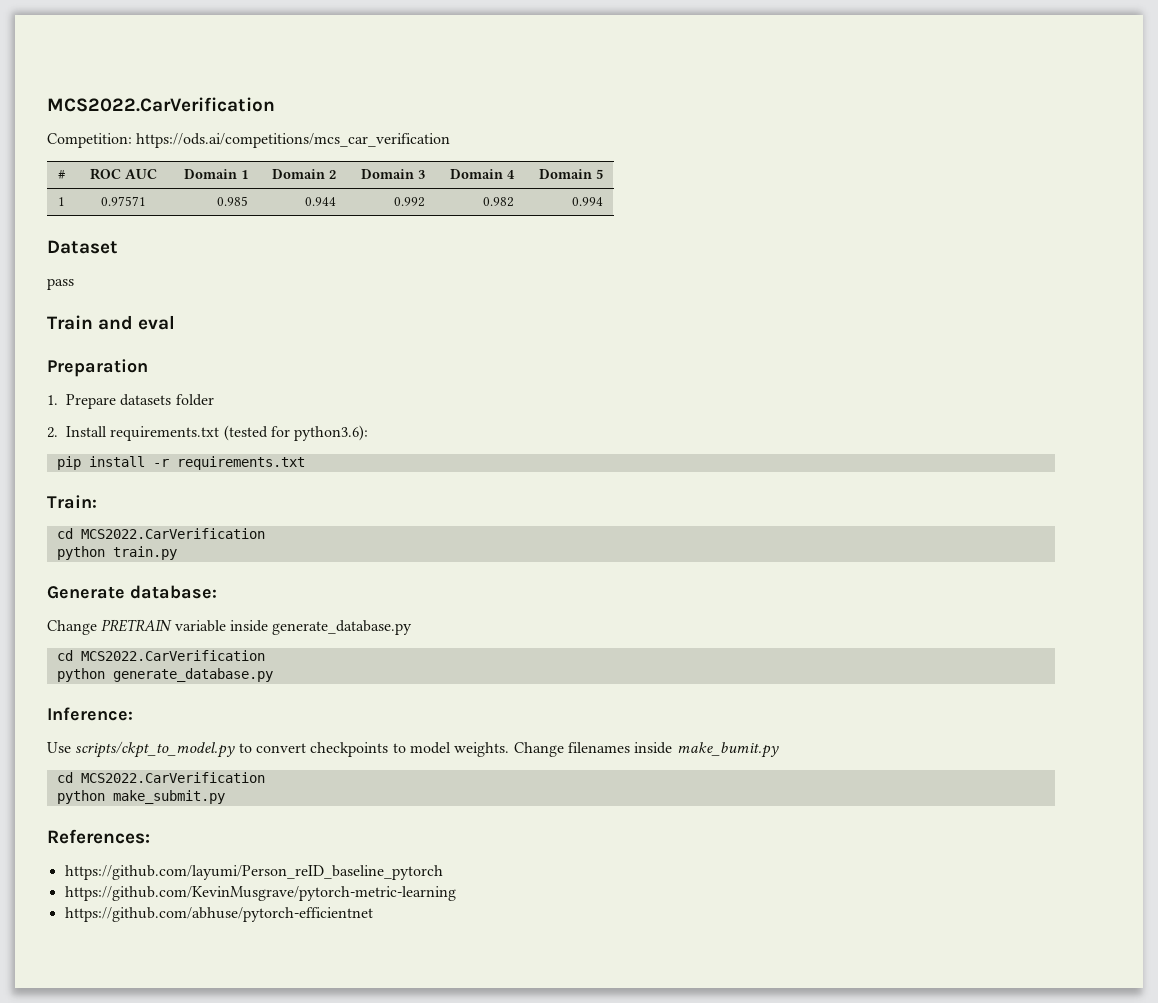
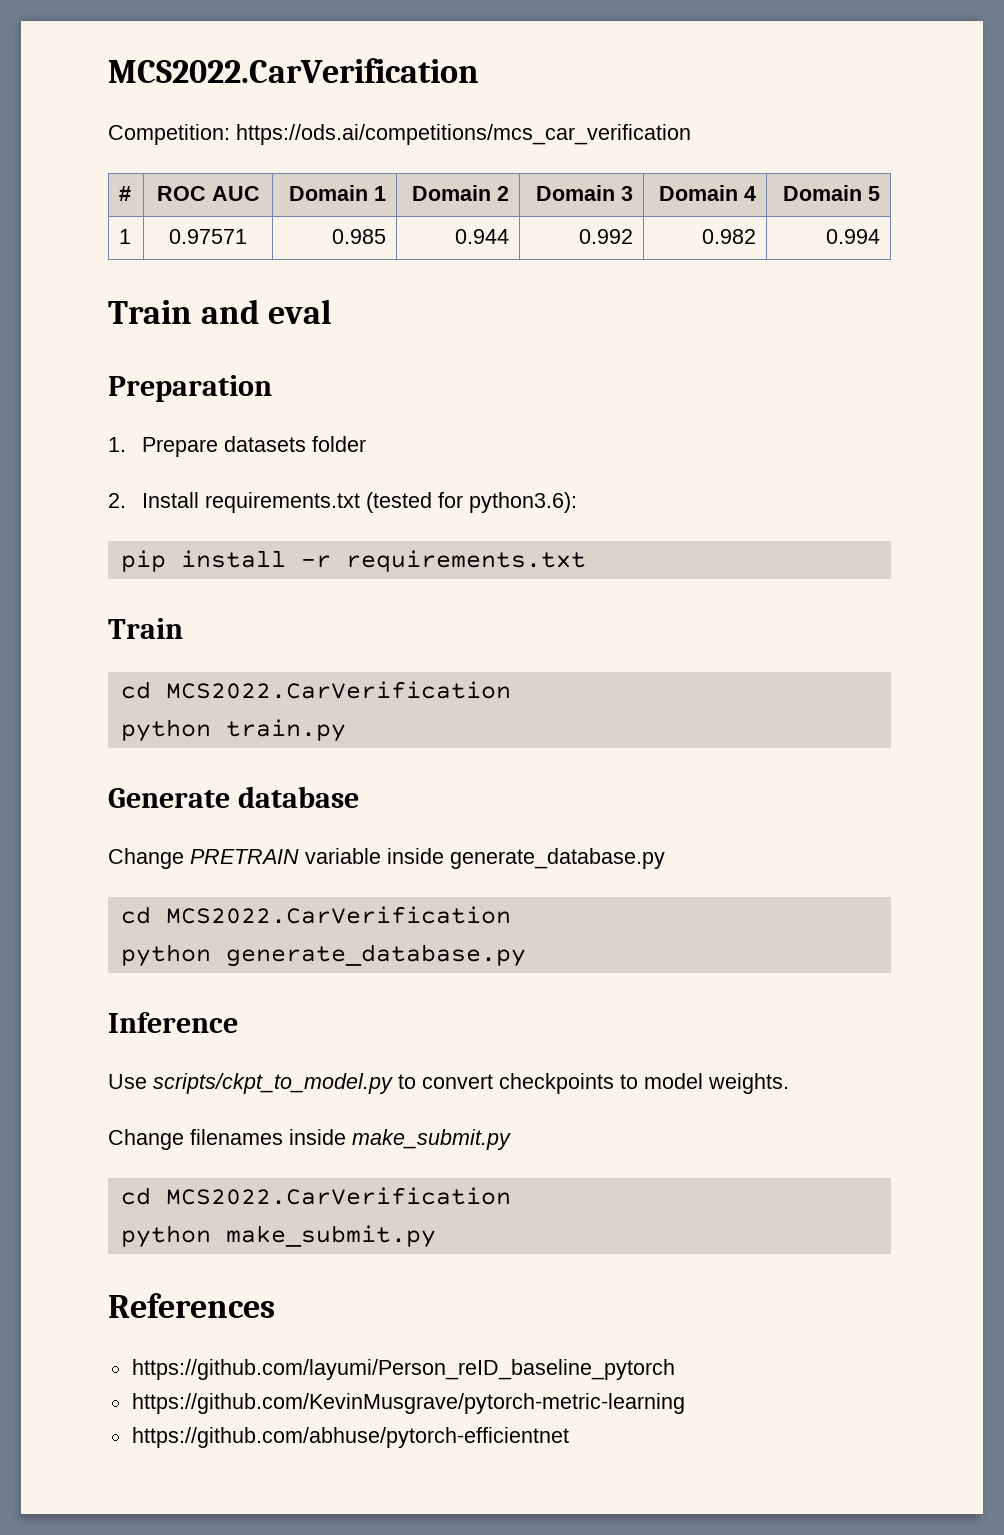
- Dataset
- pass
  pip install -r requirements.txt
- Train:
+ Train
- Generate database:
+ Generate database
- Inference:
+ Inference
- Use scripts/ckpt_to_model.py to convert checkpoints to model weights. Change filenames inside make_bumit.py
+ Use scripts/ckpt_to_model.py to convert checkpoints to model weights.
+ Change filenames inside make_submit.py
- References:
+ References

